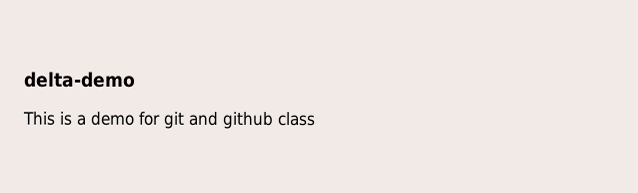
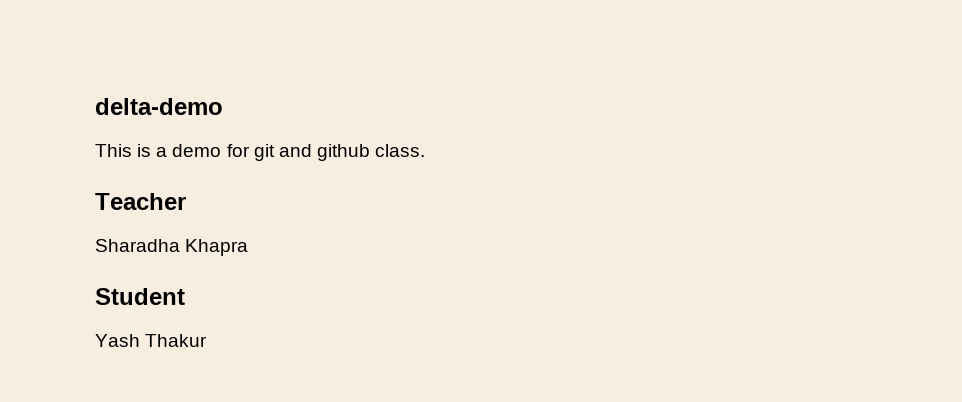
- This is a demo for git and github class
+ This is a demo for git and github class.
+ Teacher
+ Sharadha Khapra
+ Student
+ Yash Thakur

